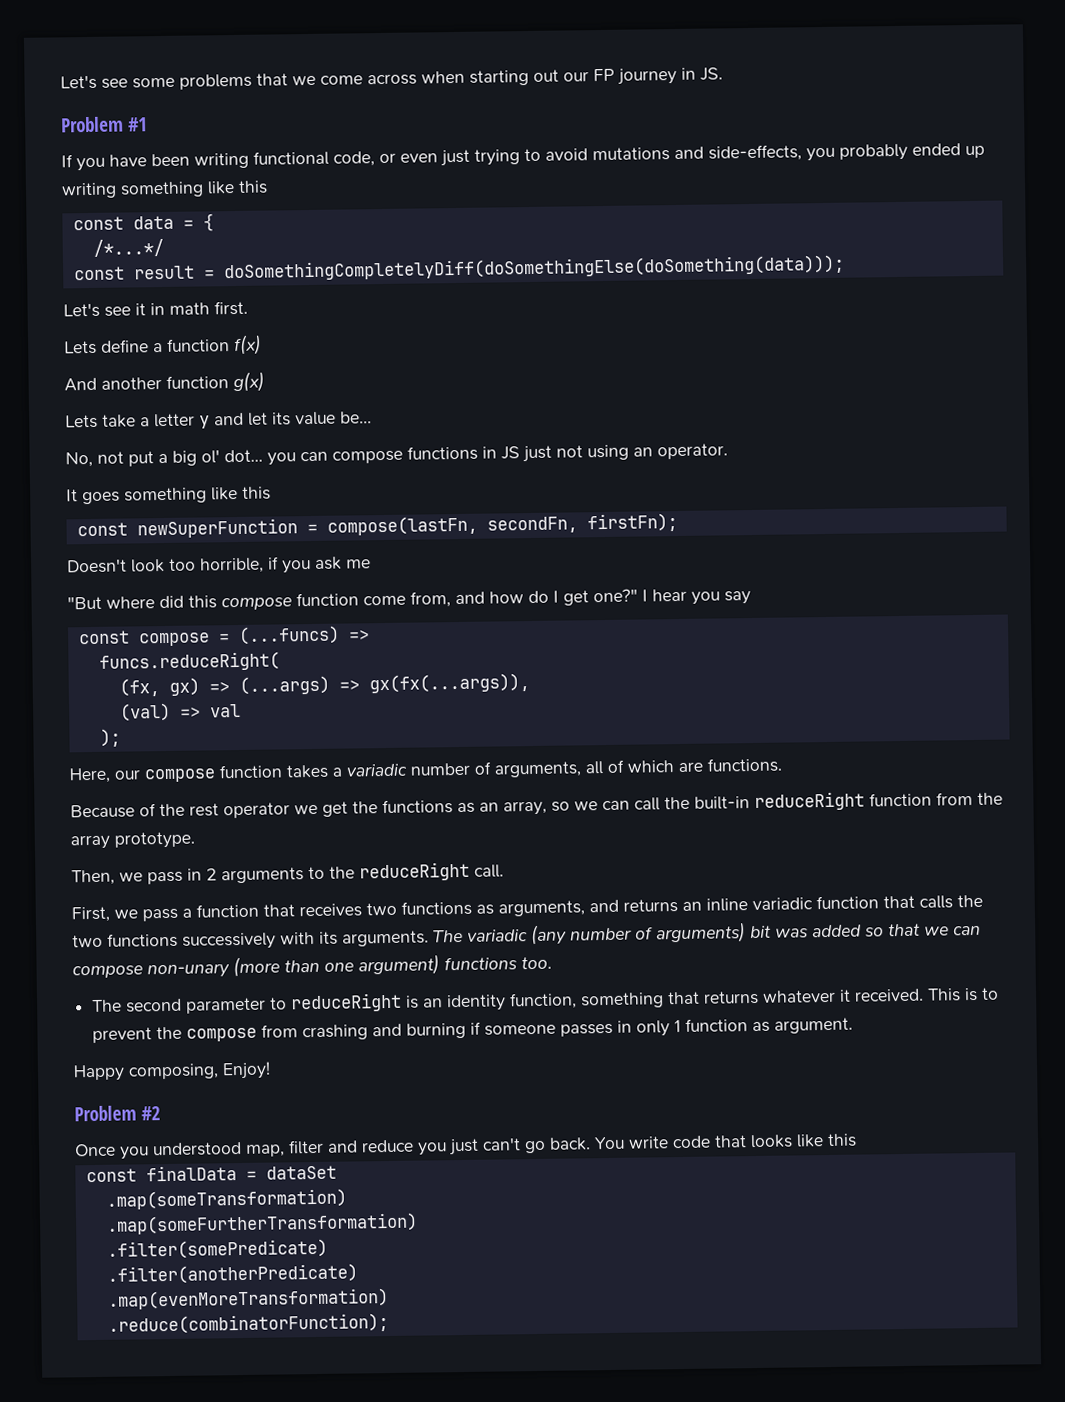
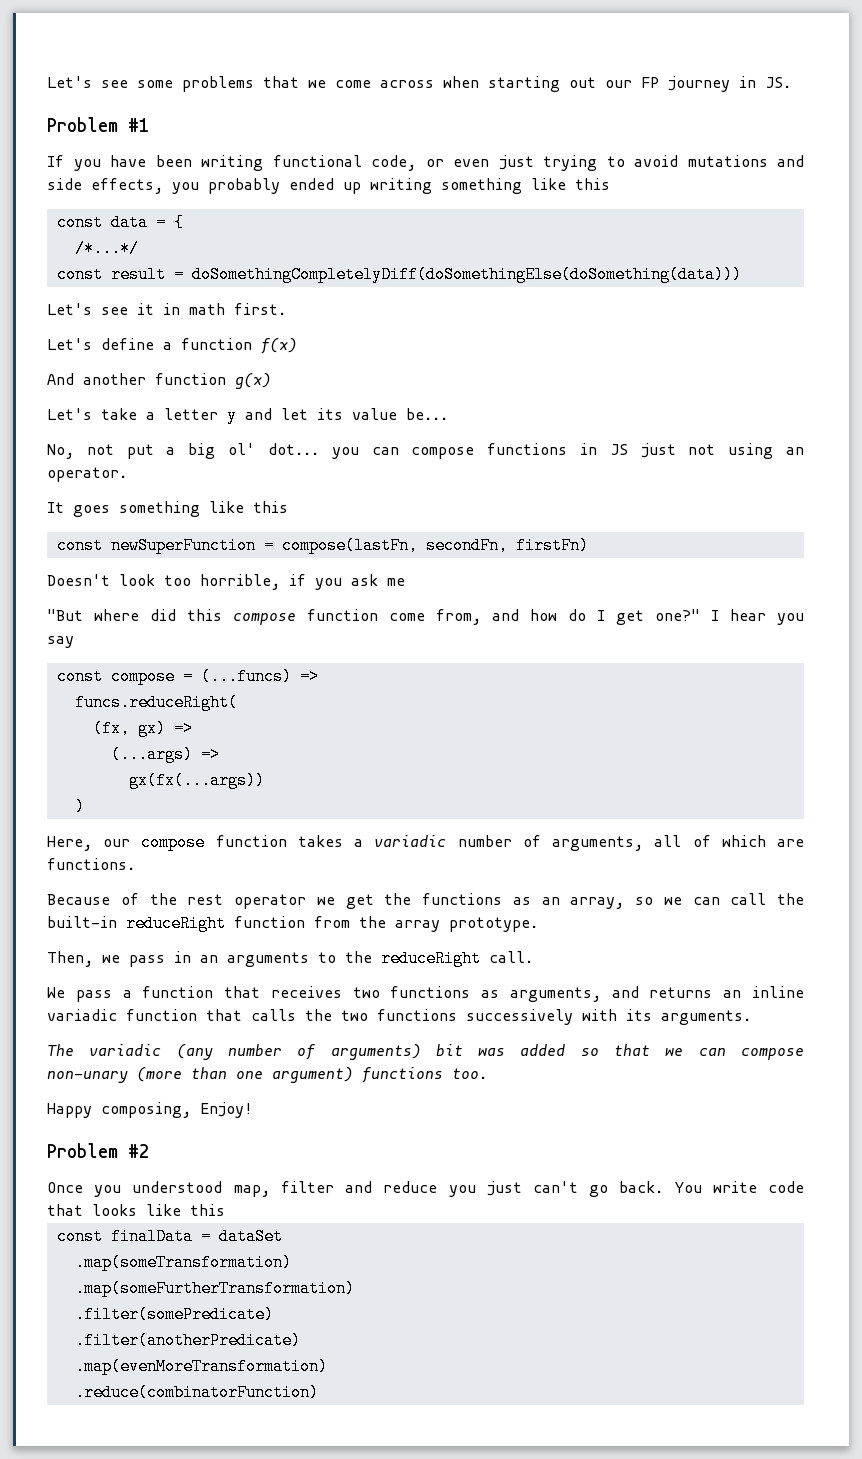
- If you have been writing functional code, or even just trying to avoid mutations and side-effects, you probably ended up writing something like this
+ If you have been writing functional code, or even just trying to avoid mutations and side effects, you probably ended up writing something like this
- const result = doSomethingCompletelyDiff(doSomethingElse(doSomething(data)));
+ const result = doSomethingCompletelyDiff(doSomethingElse(doSomething(data)))
- Lets define a function f(x)
+ Let's define a function f(x)
- Lets take a letter y and let its value be...
+ Let's take a letter y and let its value be...
- const newSuperFunction = compose(lastFn, secondFn, firstFn);
+ const newSuperFunction = compose(lastFn, secondFn, firstFn)
- (fx, gx) => (...args) => gx(fx(...args)),
- (val) => val
- );
+ (fx, gx) =>
+ (...args) =>
+ gx(fx(...args))
+ )
- Then, we pass in 2 arguments to the reduceRight call.
+ Then, we pass in an arguments to the reduceRight call.
- First, we pass a function that receives two functions as arguments, and returns an inline variadic function that calls the two functions successively with its arguments. The variadic (any number of arguments) bit was added so that we can compose non-unary (more than one argument) functions too.
+ We pass a function that receives two functions as arguments, and returns an inline variadic function that calls the two functions successively with its arguments.
+ The variadic (any number of arguments) bit was added so that we can compose non-unary (more than one argument) functions too.
- The second parameter to reduceRight is an identity function, something that returns whatever it received. This is to prevent the compose from crashing and burning if someone passes in only 1 function as argument.
- .reduce(combinatorFunction);
+ .reduce(combinatorFunction)

